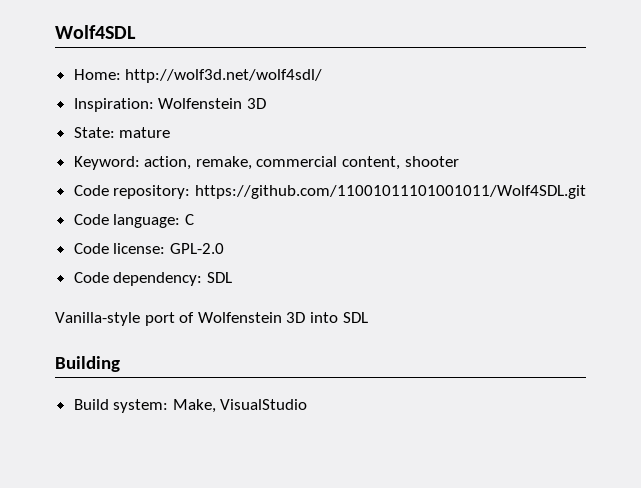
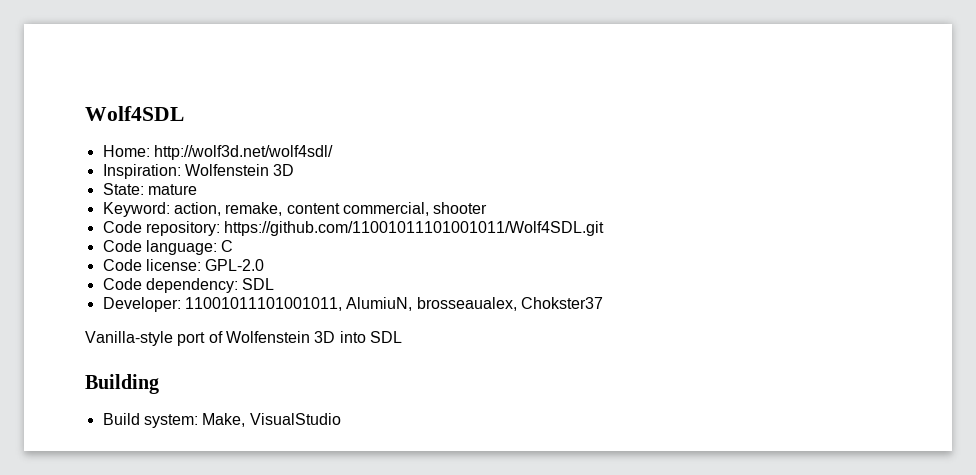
- Keyword: action, remake, commercial content, shooter
+ Keyword: action, remake, content commercial, shooter
+ Developer: 11001011101001011, AlumiuN, brosseaualex, Chokster37

